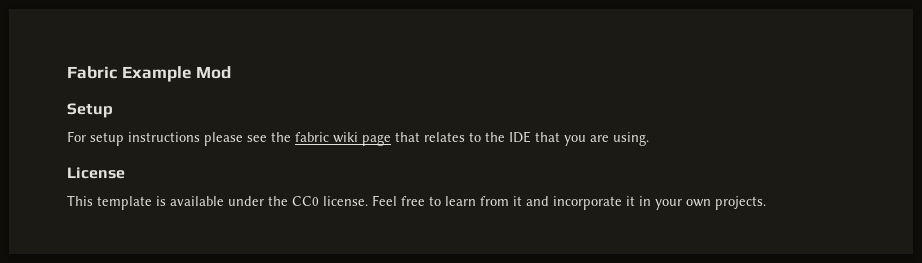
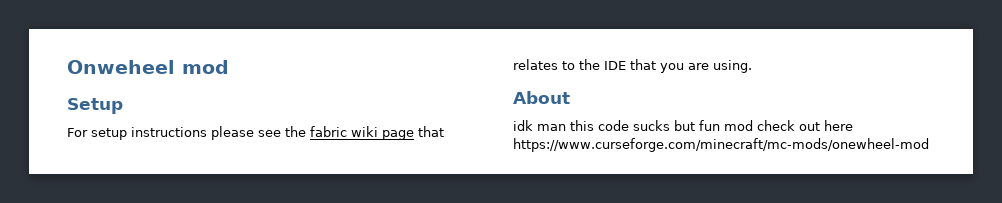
- Fabric Example Mod
+ Onweheel mod
- License
- This template is available under the CC0 license. Feel free to learn from it and incorporate it in your own projects.
+ About
+ idk man this code sucks but fun mod check out here https://www.curseforge.com/minecraft/mc-mods/onewheel-mod

